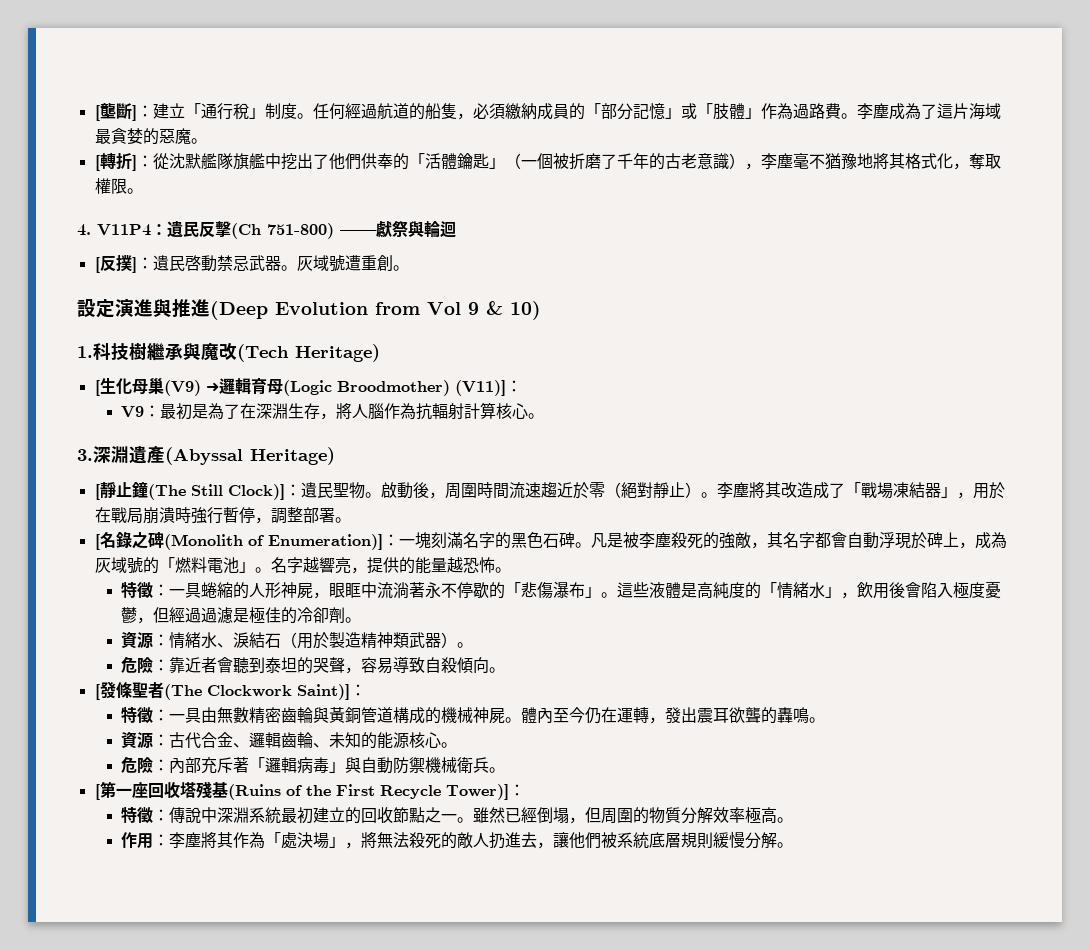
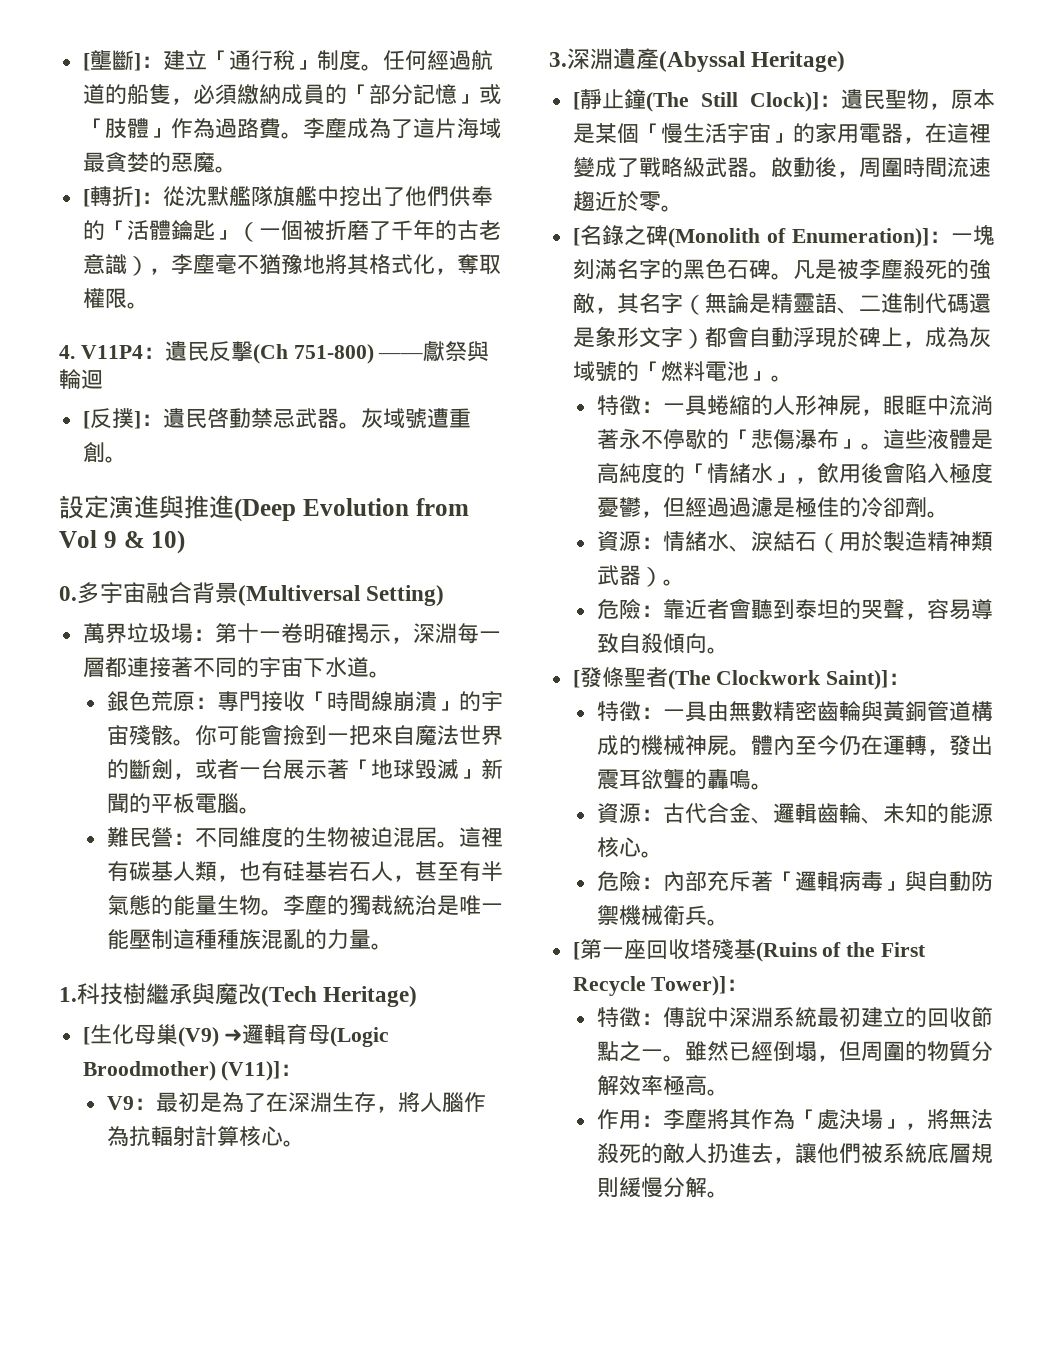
+ 0.多宇宙融合背景(Multiversal Setting)
+ 萬界垃圾場：第十一卷明確揭示，深淵每一層都連接著不同的宇宙下水道。
+ 銀色荒原：專門接收「時間線崩潰」的宇宙殘骸。你可能會撿到一把來自魔法世界的斷劍，或者一台展示著「地球毀滅」新聞的平板電腦。
+ 難民營：不同維度的生物被迫混居。這裡有碳基人類，也有硅基岩石人，甚至有半氣態的能量生物。李塵的獨裁統治是唯一能壓制這種種族混亂的力量。
- [靜止鐘(The Still Clock)]：遺民聖物。
+ [靜止鐘(The Still Clock)]：遺民聖物，原本是某個「慢生活宇宙」的家用電器，在這裡變成了戰略級武器。
- 啟動後，周圍時間流速趨近於零（絕對靜止）。李塵將其改造成了「戰場凍結器」，用於在戰局崩潰時強行暫停，調整部署。
+ 啟動後，周圍時間流速趨近於零。
- 凡是被李塵殺死的強敵，其名字都會自動浮現於碑上，成為灰域號的「燃料電池」。名字越響亮，提供的能量越恐怖。
+ 凡是被李塵殺死的強敵，其名字（無論是精靈語、二進制代碼還是象形文字）都會自動浮現於碑上，成為灰域號的「燃料電池」。

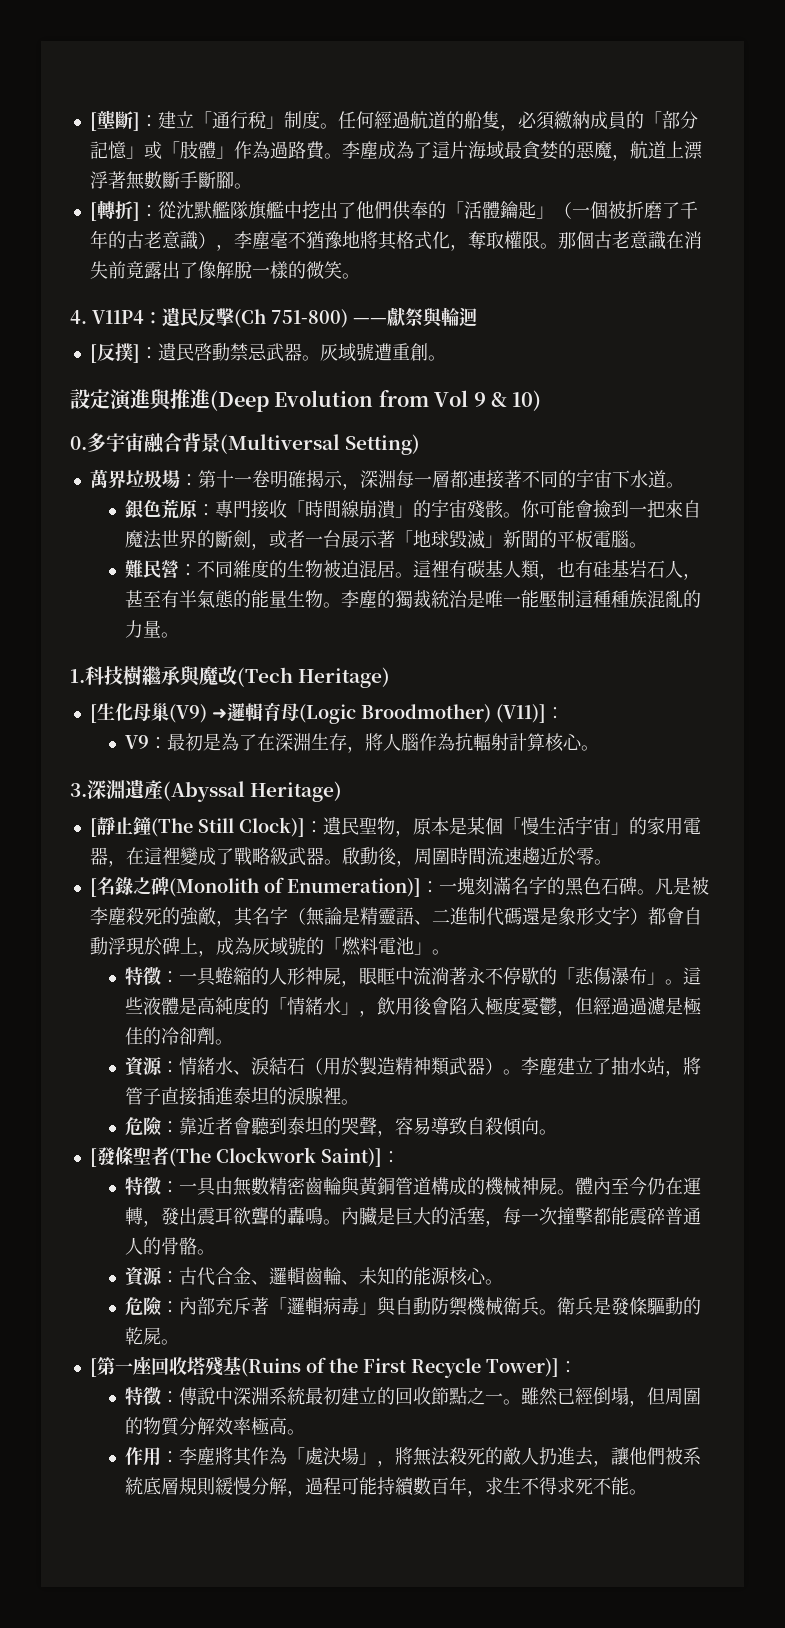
- 李塵成為了這片海域最貪婪的惡魔。
+ 李塵成為了這片海域最貪婪的惡魔，航道上漂浮著無數斷手斷腳。
+ 那個古老意識在消失前竟露出了像解脫一樣的微笑。
+ 李塵建立了抽水站，將管子直接插進泰坦的淚腺裡。
+ 內臟是巨大的活塞，每一次撞擊都能震碎普通人的骨骼。
+ 衛兵是發條驅動的乾屍。
- 作用：李塵將其作為「處決場」，將無法殺死的敵人扔進去，讓他們被系統底層規則緩慢分解。
+ 作用：李塵將其作為「處決場」，將無法殺死的敵人扔進去，讓他們被系統底層規則緩慢分解，過程可能持續數百年，求生不得求死不能。

